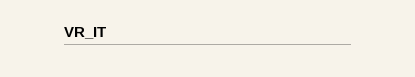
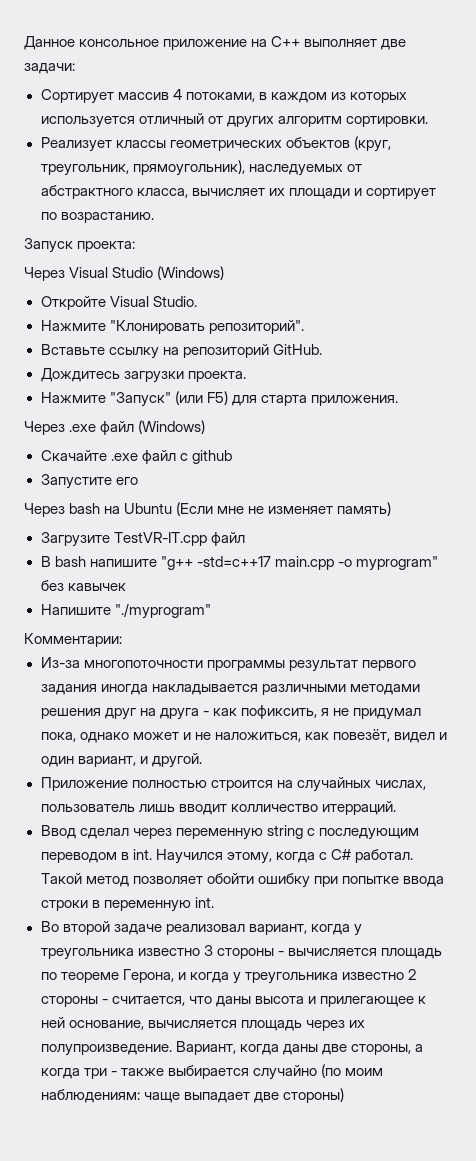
- VR_IT
+ Данное консольное приложение на C++ выполняет две задачи:
+ Сортирует массив 4 потоками, в каждом из которых используется отличный от других алгоритм сортировки.
+ Реализует классы геометрических объектов (круг, треугольник, прямоугольник), наследуемых от абстрактного класса, вычисляет их площади и сортирует по возрастанию.
+ Запуск проекта:
+ Через Visual Studio (Windows)
+ Откройте Visual Studio.
+ Нажмите "Клонировать репозиторий".
+ Вставьте ссылку на репозиторий GitHub.
+ Дождитесь загрузки проекта.
+ Нажмите "Запуск" (или F5) для старта приложения.
+ Через .exe файл (Windows)
+ Скачайте .exe файл с github
+ Запустите его
+ Через bash на Ubuntu (Если мне не изменяет память)
+ Загрузите TestVR-IT.cpp файл
+ В bash напишите "g++ -std=c++17 main.cpp -o myprogram" без кавычек
+ Напишите "./myprogram"
+ Комментарии:
+ Из-за многопоточности программы результат первого задания иногда накладывается различными методами решения друг на друга - как пофиксить, я не придумал пока, однако может и не наложиться, как повезёт, видел и один вариант, и другой.
+ Приложение полностью строится на случайных числах, пользователь лишь вводит колличество итерраций.
+ Ввод сделал через переменную string с последующим переводом в int. Научился этому, когда с C# работал. Такой метод позволяет обойти ошибку при попытке ввода строки в переменную int.
+ Во второй задаче реализовал вариант, когда у треугольника известно 3 стороны - вычисляется площадь по теореме Герона, и когда у треугольника известно 2 стороны - считается, что даны высота и прилегающее к ней основание, вычисляется площадь через их полупроизведение. Вариант, когда даны две стороны, а когда три - также выбирается случайно (по моим наблюдениям: чаще выпадает две стороны)

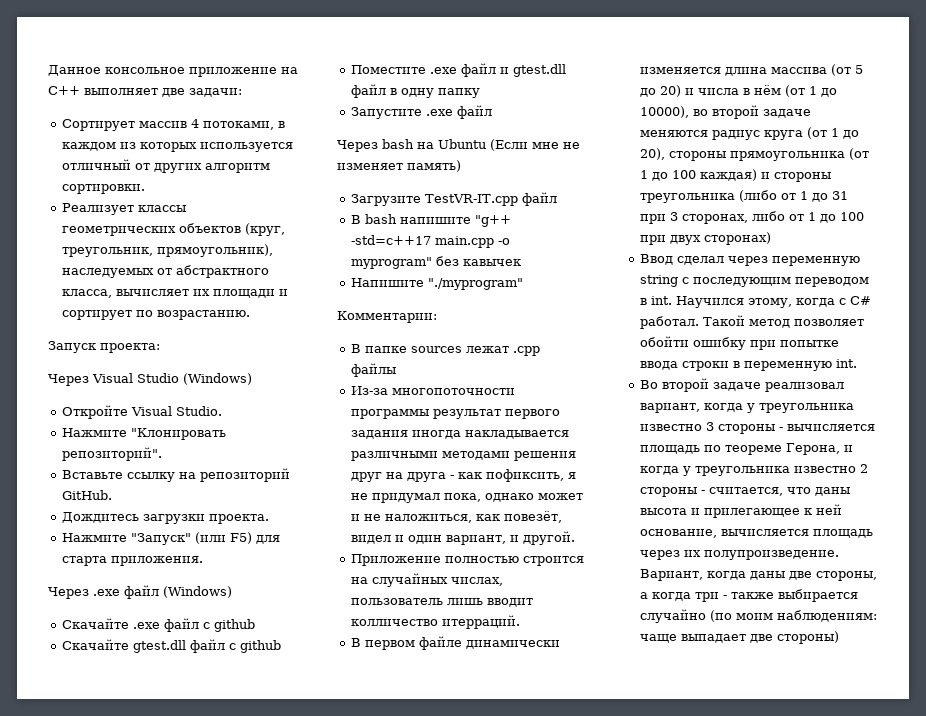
+ Скачайте gtest.dll файл с github
+ Поместите .exe файл и gtest.dll файл в одну папку
- Запустите его
+ Запустите .exe файл
+ В папке sources лежат .cpp файлы
+ В первом файле динамически изменяется длина массива (от 5 до 20) и числа в нём (от 1 до 10000), во второй задаче меняются радиус круга (от 1 до 20), стороны прямоугольника (от 1 до 100 каждая) и стороны треугольника (либо от 1 до 31 при 3 сторонах, либо от 1 до 100 при двух сторонах)

